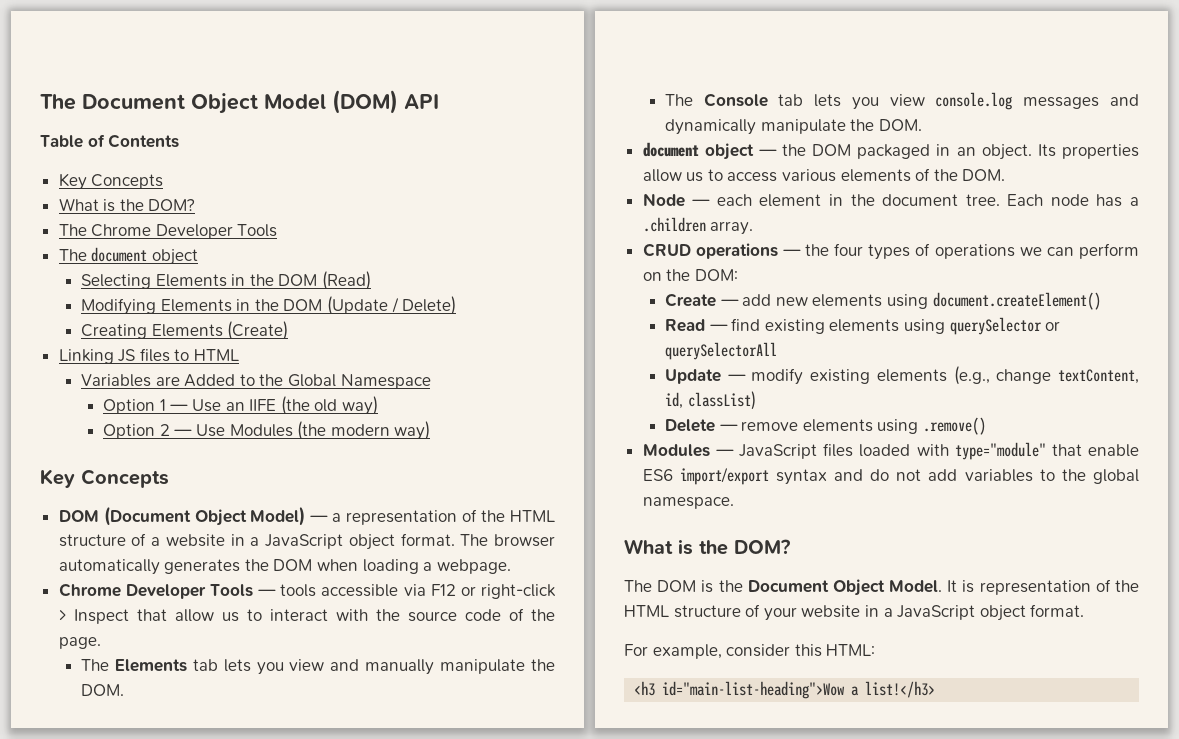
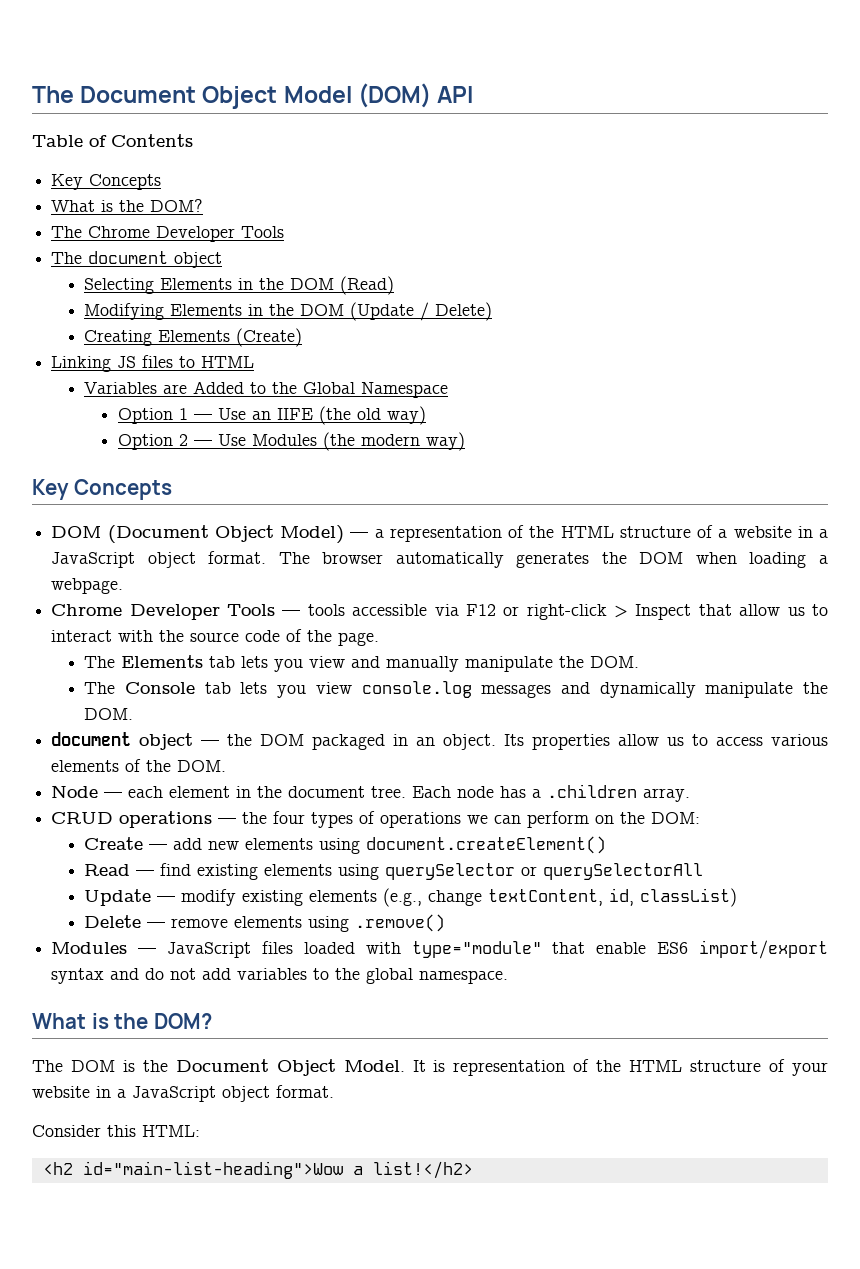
- For example, consider this HTML:
+ Consider this HTML:
- <h3 id="main-list-heading">Wow a list!</h3>
+ <h2 id="main-list-heading">Wow a list!</h2>

